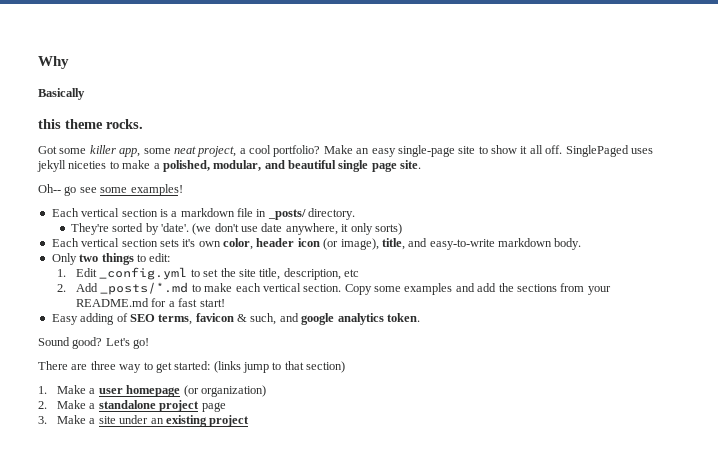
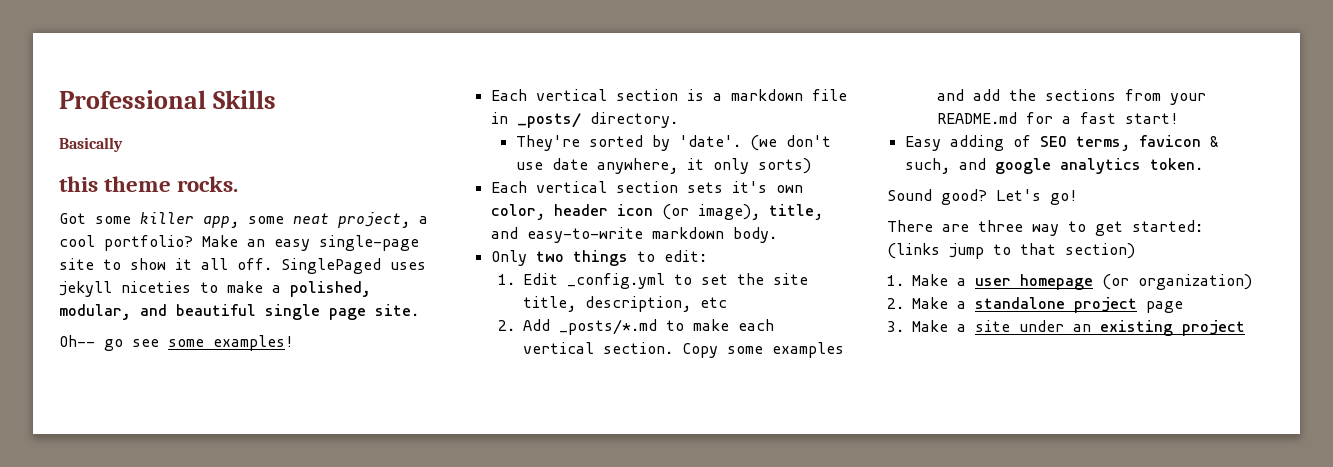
- Why
+ Professional Skills

